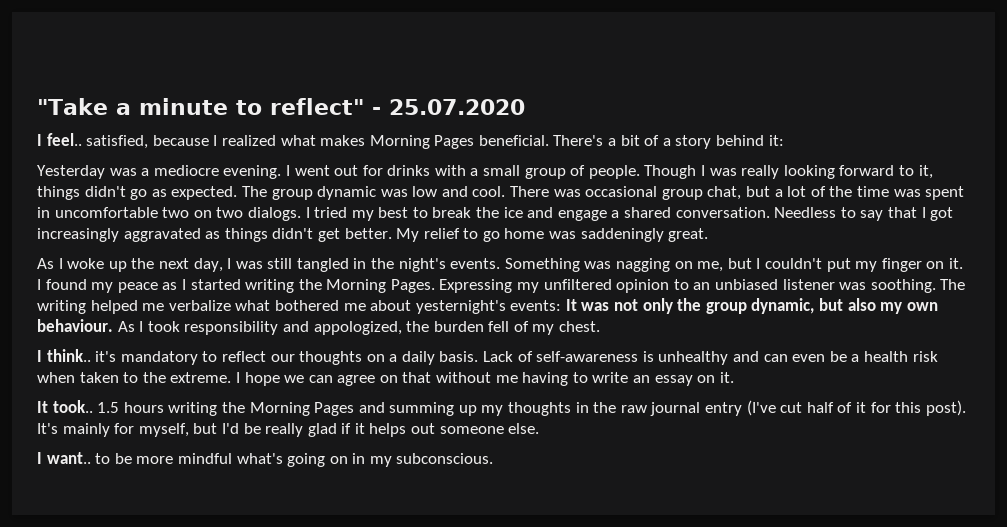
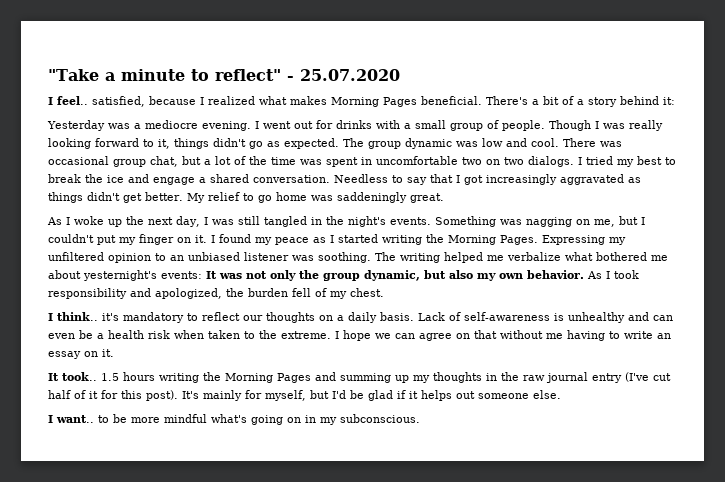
- The writing helped me verbalize what bothered me about yesternight's events: It was not only the group dynamic, but also my own behaviour.
+ The writing helped me verbalize what bothered me about yesternight's events: It was not only the group dynamic, but also my own behavior.
- As I took responsibility and appologized, the burden fell of my chest.
+ As I took responsibility and apologized, the burden fell of my chest.
- It's mainly for myself, but I'd be really glad if it helps out someone else.
+ It's mainly for myself, but I'd be glad if it helps out someone else.

